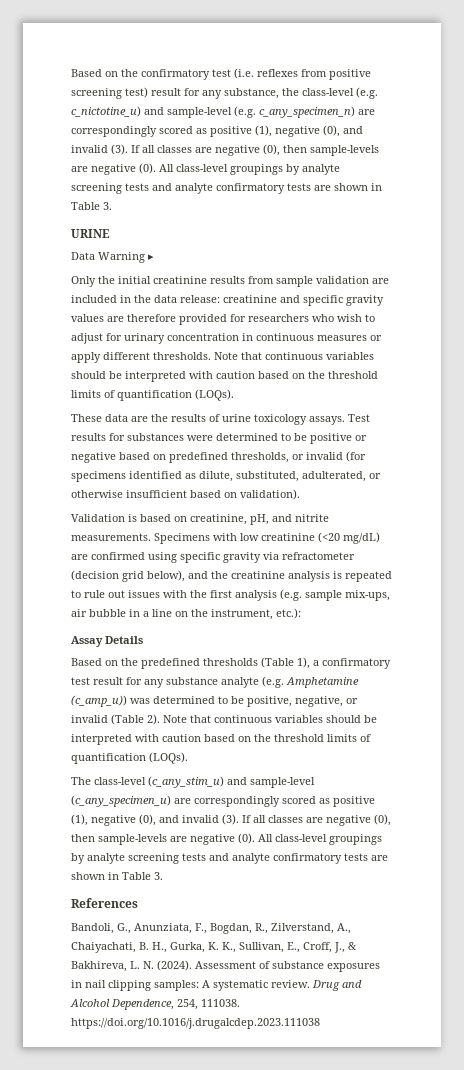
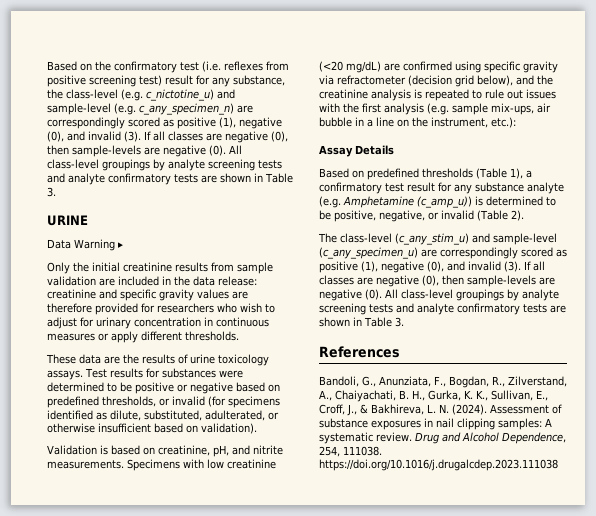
- Only the initial creatinine results from sample validation are included in the data release: creatinine and specific gravity values are therefore provided for researchers who wish to adjust for urinary concentration in continuous measures or apply different thresholds. Note that continuous variables should be interpreted with caution based on the threshold limits of quantification (LOQs).
+ Only the initial creatinine results from sample validation are included in the data release: creatinine and specific gravity values are therefore provided for researchers who wish to adjust for urinary concentration in continuous measures or apply different thresholds.
- Based on the predefined thresholds (Table 1), a confirmatory test result for any substance analyte (e.g. Amphetamine (c_amp_u)) was determined to be positive, negative, or invalid (Table 2). Note that continuous variables should be interpreted with caution based on the threshold limits of quantification (LOQs).
+ Based on predefined thresholds (Table 1), a confirmatory test result for any substance analyte (e.g. Amphetamine (c_amp_u)) is determined to be positive, negative, or invalid (Table 2).

